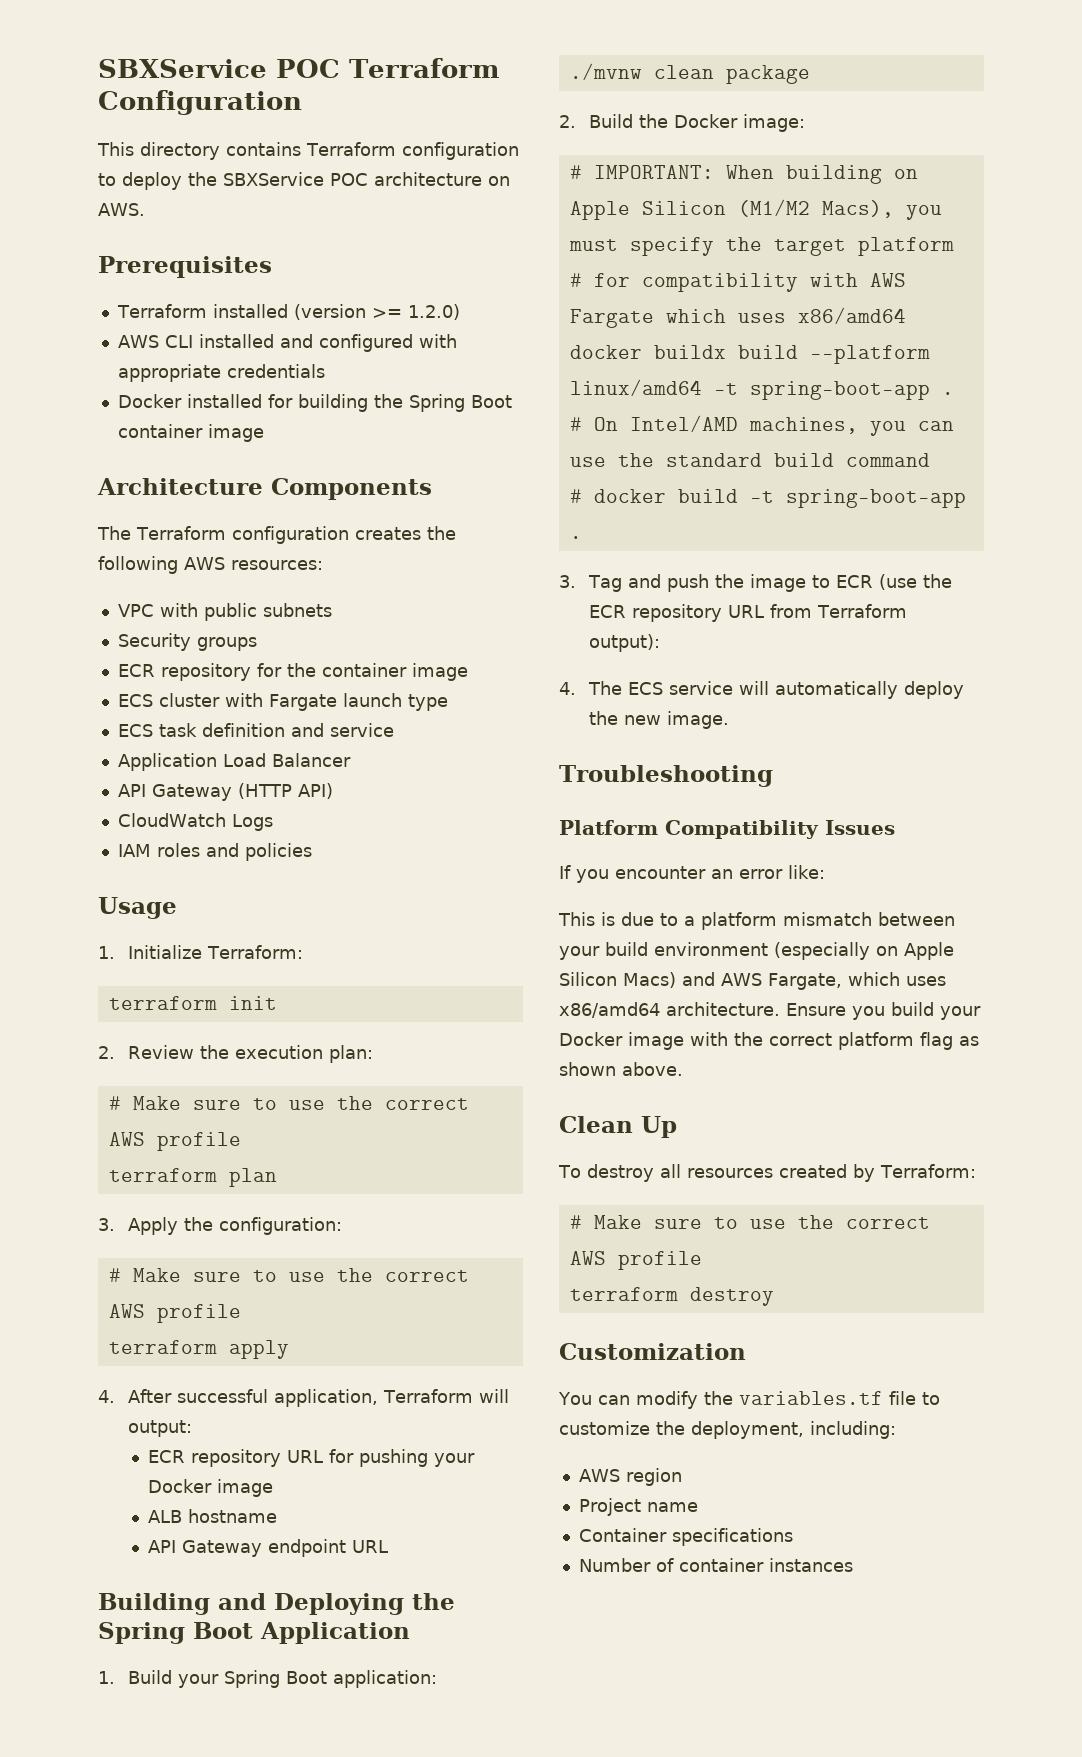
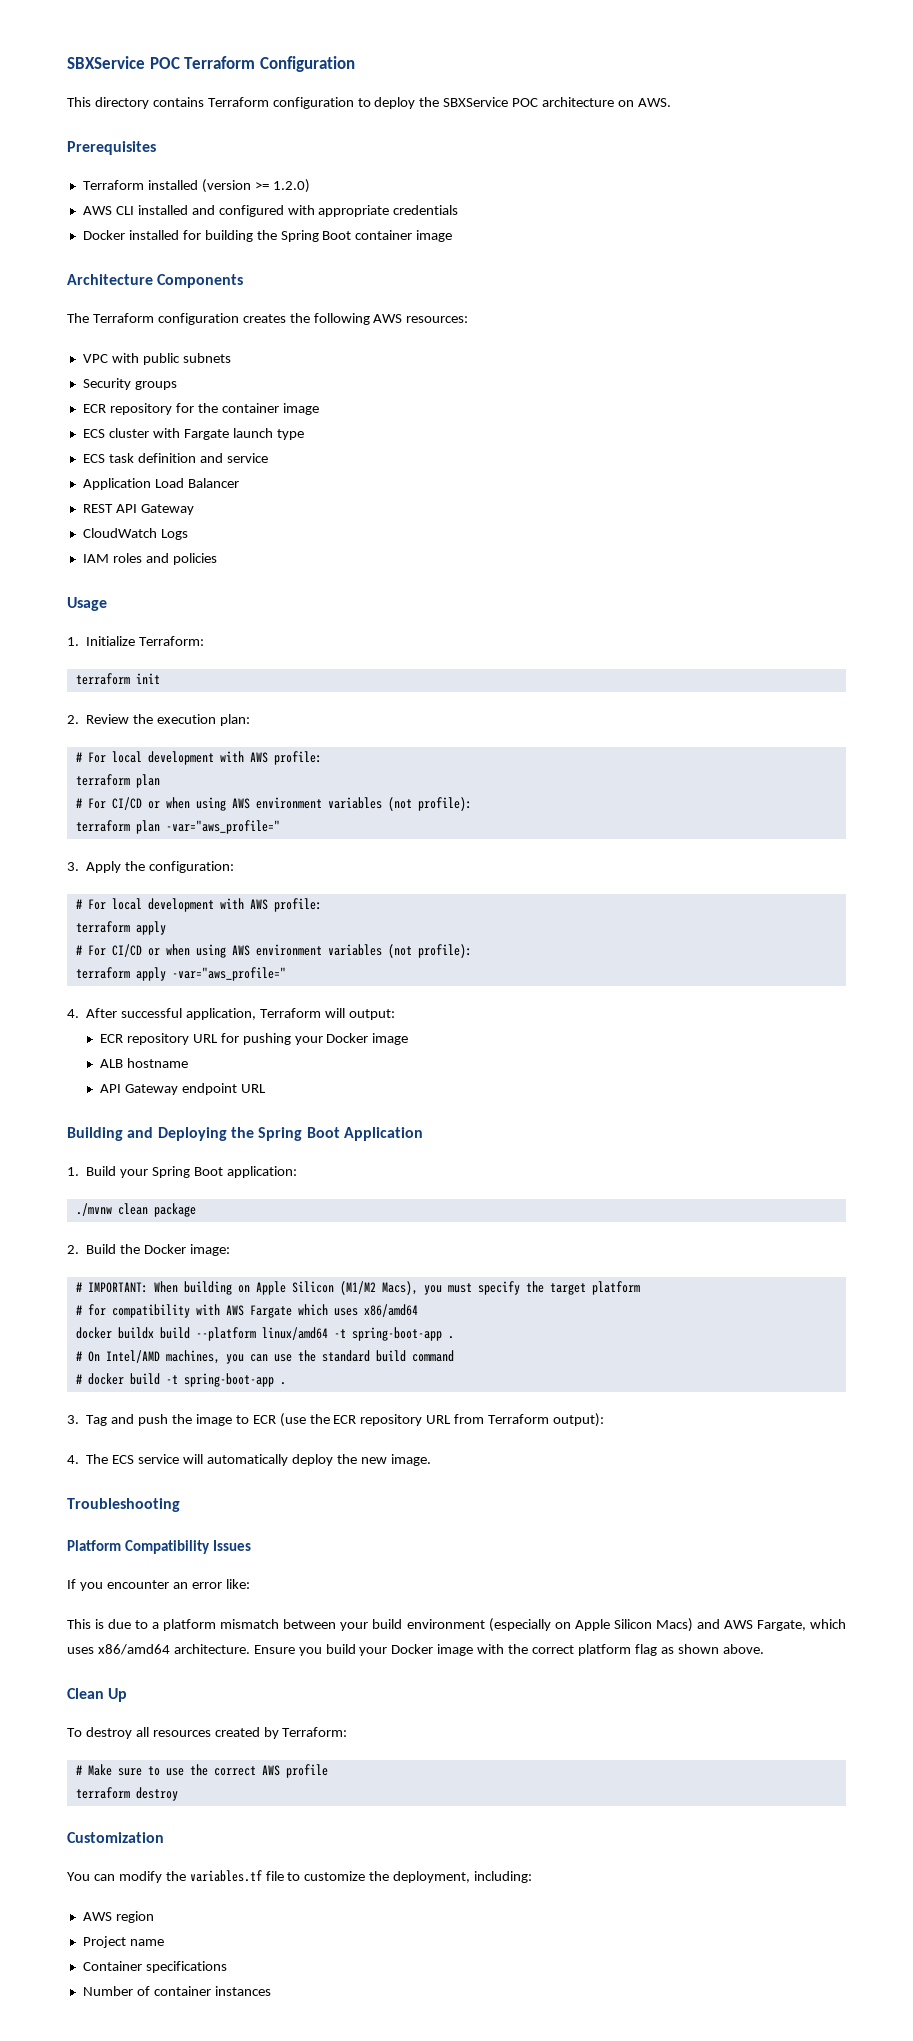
- API Gateway (HTTP API)
+ REST API Gateway
  2. Review the execution plan:
- # Make sure to use the correct AWS profile
+ # For local development with AWS profile:
  terraform plan
+ # For CI/CD or when using AWS environment variables (not profile):
+ terraform plan -var="aws_profile="
  3. Apply the configuration:
- # Make sure to use the correct AWS profile
+ # For local development with AWS profile:
  terraform apply
+ # For CI/CD or when using AWS environment variables (not profile):
+ terraform apply -var="aws_profile="

